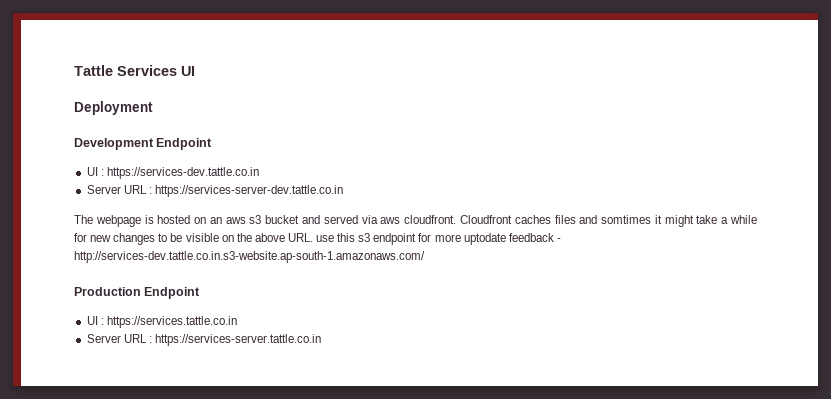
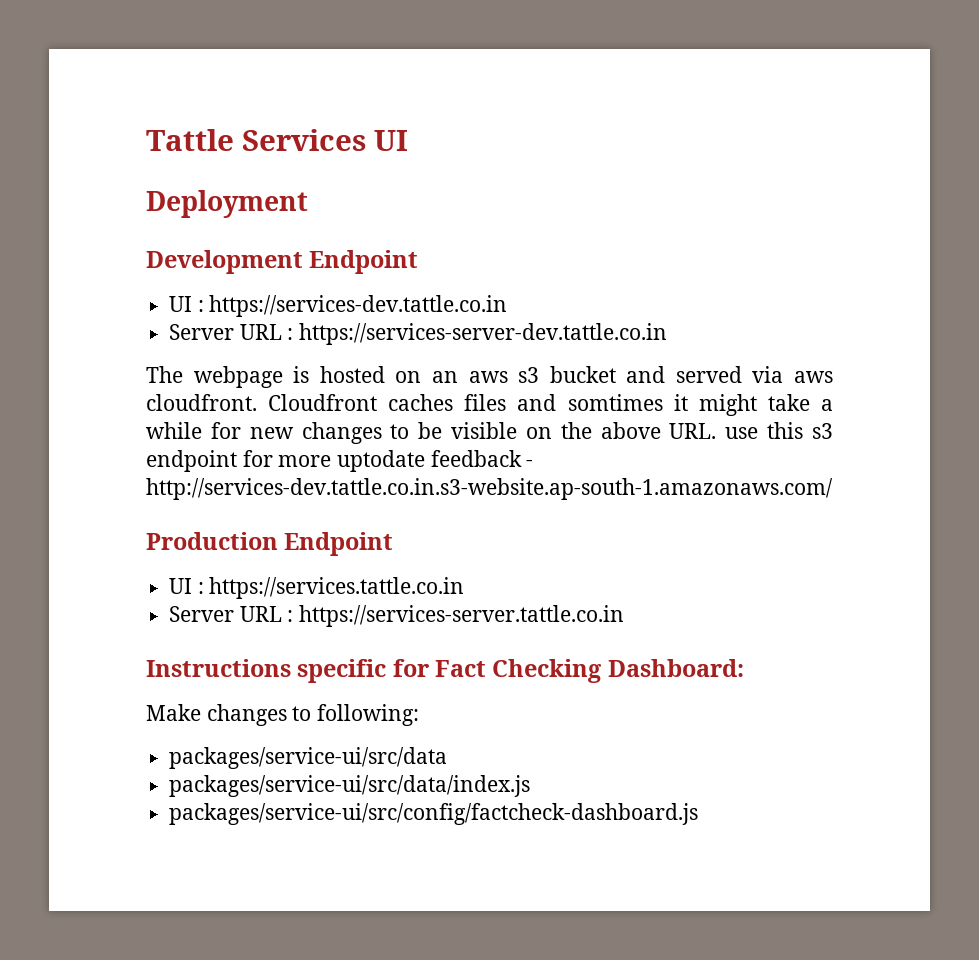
+ Instructions specific for Fact Checking Dashboard:
+ Make changes to following:
+ packages/service-ui/src/data
+ packages/service-ui/src/data/index.js
+ packages/service-ui/src/config/factcheck-dashboard.js

